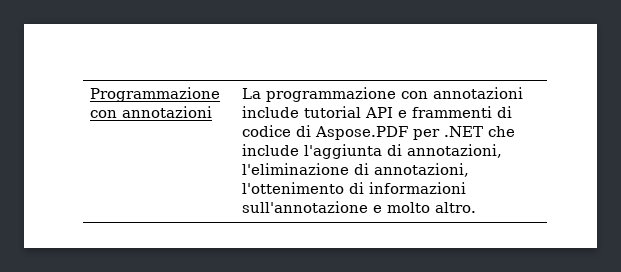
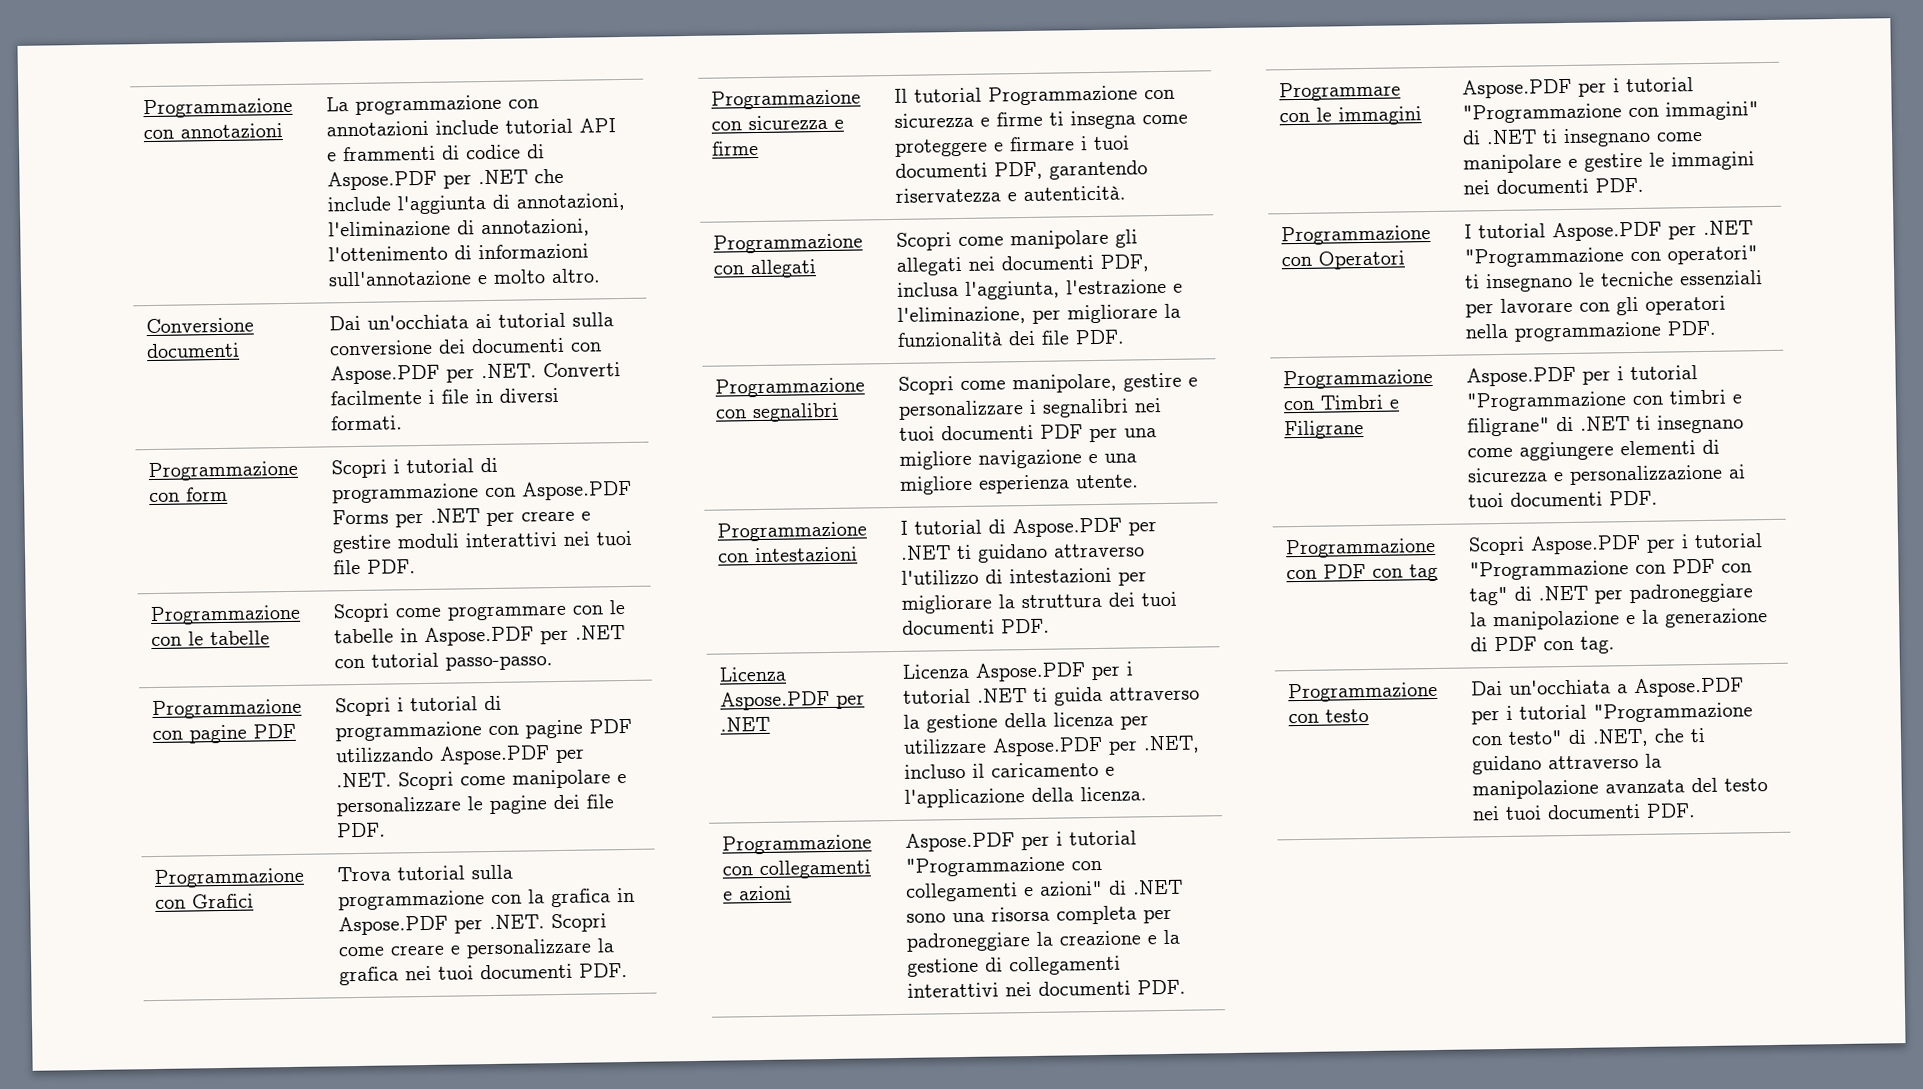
+ Conversione documenti | Dai un'occhiata ai tutorial sulla conversione dei documenti con Aspose.PDF per .NET. Converti facilmente i file in diversi formati.
+ Programmazione con form | Scopri i tutorial di programmazione con Aspose.PDF Forms per .NET per creare e gestire moduli interattivi nei tuoi file PDF.
+ Programmazione con le tabelle | Scopri come programmare con le tabelle in Aspose.PDF per .NET con tutorial passo-passo.
+ Programmazione con pagine PDF | Scopri i tutorial di programmazione con pagine PDF utilizzando Aspose.PDF per .NET. Scopri come manipolare e personalizzare le pagine dei file PDF.
+ Programmazione con Grafici | Trova tutorial sulla programmazione con la grafica in Aspose.PDF per .NET. Scopri come creare e personalizzare la grafica nei tuoi documenti PDF.
+ Programmazione con sicurezza e firme | Il tutorial Programmazione con sicurezza e firme ti insegna come proteggere e firmare i tuoi documenti PDF, garantendo riservatezza e autenticità.
+ Programmazione con allegati | Scopri come manipolare gli allegati nei documenti PDF, inclusa l'aggiunta, l'estrazione e l'eliminazione, per migliorare la funzionalità dei file PDF.
+ Programmazione con segnalibri | Scopri come manipolare, gestire e personalizzare i segnalibri nei tuoi documenti PDF per una migliore navigazione e una migliore esperienza utente.
+ Programmazione con intestazioni | I tutorial di Aspose.PDF per .NET ti guidano attraverso l'utilizzo di intestazioni per migliorare la struttura dei tuoi documenti PDF.
+ Licenza Aspose.PDF per .NET | Licenza Aspose.PDF per i tutorial .NET ti guida attraverso la gestione della licenza per utilizzare Aspose.PDF per .NET, incluso il caricamento e l'applicazione della licenza.
+ Programmazione con collegamenti e azioni | Aspose.PDF per i tutorial "Programmazione con collegamenti e azioni" di .NET sono una risorsa completa per padroneggiare la creazione e la gestione di collegamenti interattivi nei documenti PDF.
+ Programmare con le immagini | Aspose.PDF per i tutorial "Programmazione con immagini" di .NET ti insegnano come manipolare e gestire le immagini nei documenti PDF.
+ Programmazione con Operatori | I tutorial Aspose.PDF per .NET "Programmazione con operatori" ti insegnano le tecniche essenziali per lavorare con gli operatori nella programmazione PDF.
+ Programmazione con Timbri e Filigrane | Aspose.PDF per i tutorial "Programmazione con timbri e filigrane" di .NET ti insegnano come aggiungere elementi di sicurezza e personalizzazione ai tuoi documenti PDF.
+ Programmazione con PDF con tag | Scopri Aspose.PDF per i tutorial "Programmazione con PDF con tag" di .NET per padroneggiare la manipolazione e la generazione di PDF con tag.
+ Programmazione con testo | Dai un'occhiata a Aspose.PDF per i tutorial "Programmazione con testo" di .NET, che ti guidano attraverso la manipolazione avanzata del testo nei tuoi documenti PDF.

